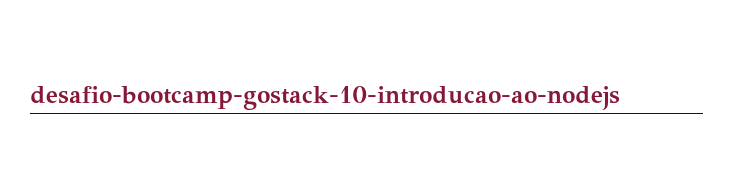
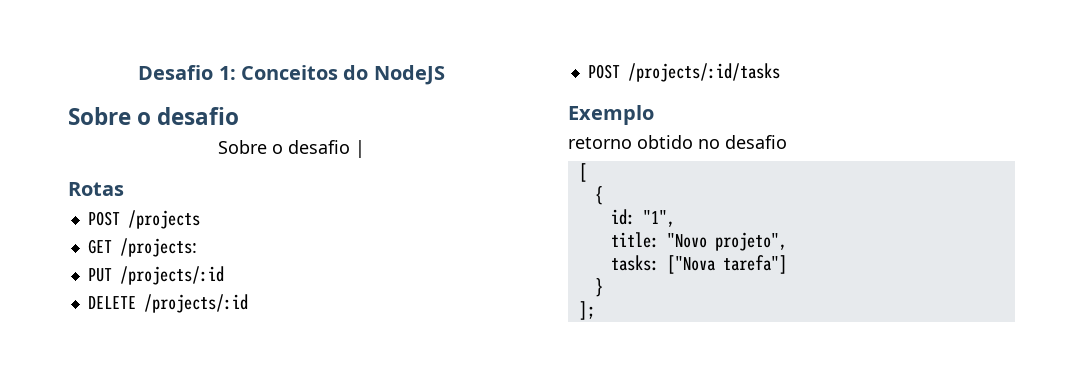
- desafio-bootcamp-gostack-10-introducao-ao-nodejs
+ Desafio 1: Conceitos do NodeJS
+ Sobre o desafio
+ Sobre o desafio |
+ Rotas
+ POST /projects
+ GET /projects:
+ PUT /projects/:id
+ DELETE /projects/:id
+ POST /projects/:id/tasks
+ Exemplo
+ retorno obtido no desafio
+ [
+ {
+ id: "1",
+ title: "Novo projeto",
+ tasks: ["Nova tarefa"]
+ }
+ ];

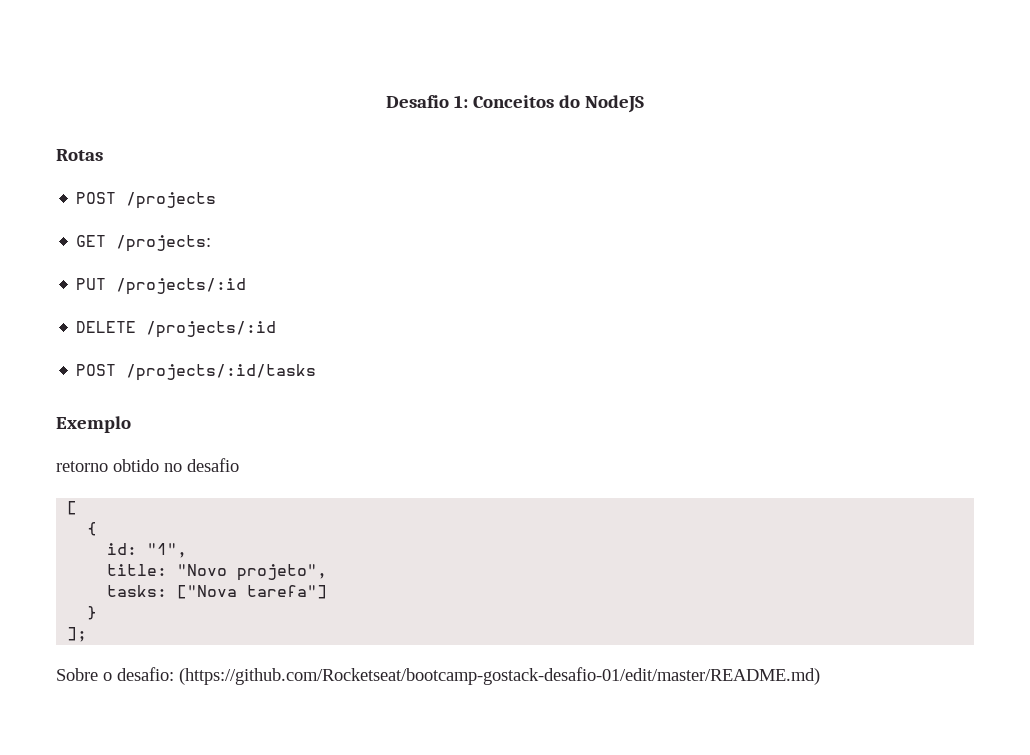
  Desafio 1: Conceitos do NodeJS
- Sobre o desafio
- Sobre o desafio |
+ Sobre o desafio: (https://github.com/Rocketseat/bootcamp-gostack-desafio-01/edit/master/README.md)

